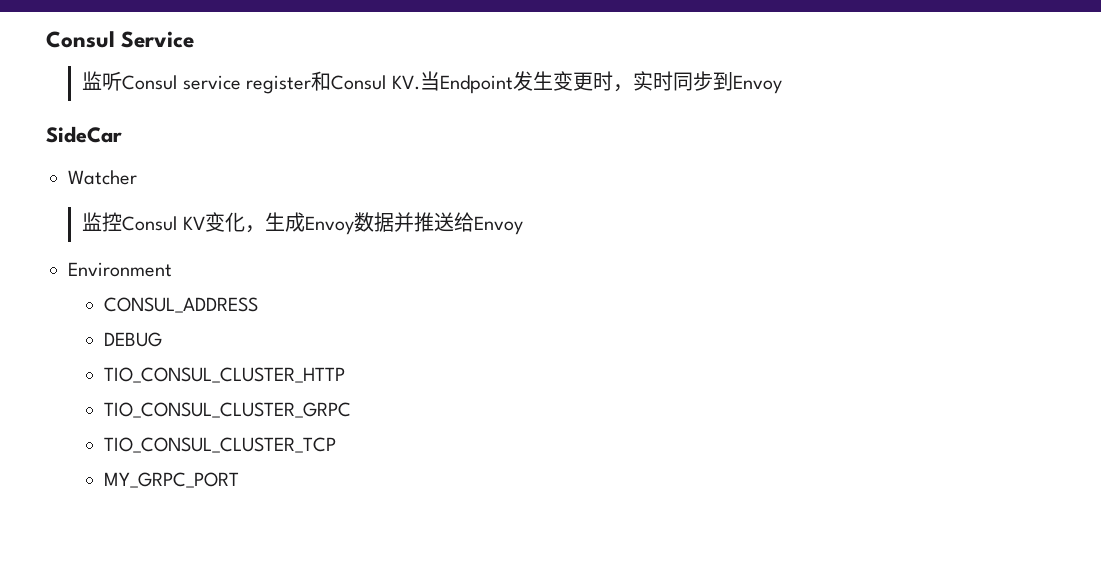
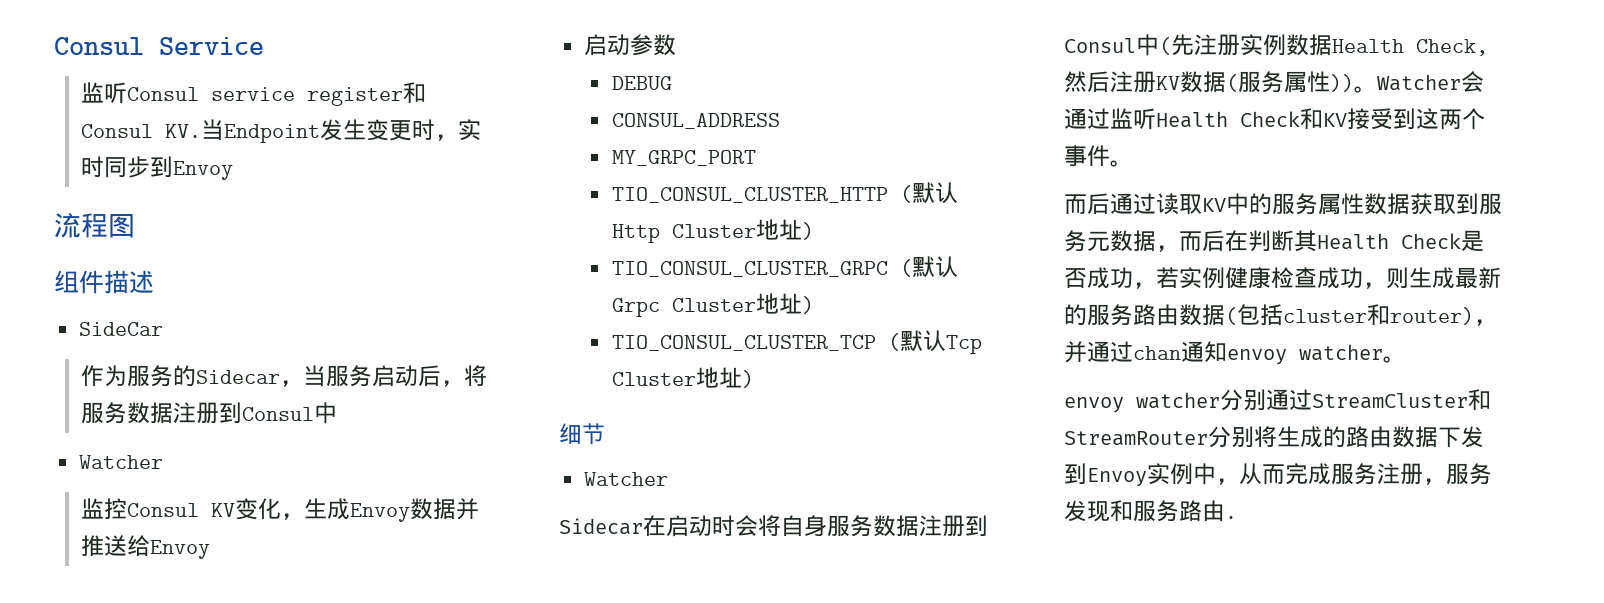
+ 流程图
+ 组件描述
  SideCar
+ 作为服务的Sidecar，当服务启动后，将服务数据注册到Consul中
- Environment
+ 启动参数
+ DEBUG
- DEBUG
+ MY_GRPC_PORT
- TIO_CONSUL_CLUSTER_HTTP
- TIO_CONSUL_CLUSTER_GRPC
- TIO_CONSUL_CLUSTER_TCP
- MY_GRPC_PORT
+ TIO_CONSUL_CLUSTER_HTTP (默认Http Cluster地址)
+ TIO_CONSUL_CLUSTER_GRPC (默认Grpc Cluster地址)
+ TIO_CONSUL_CLUSTER_TCP (默认Tcp Cluster地址)
+ 细节
+ Watcher
+ Sidecar在启动时会将自身服务数据注册到Consul中(先注册实例数据Health Check,然后注册KV数据(服务属性))。Watcher会通过监听Health Check和KV接受到这两个事件。
+ 而后通过读取KV中的服务属性数据获取到服务元数据，而后在判断其Health Check是否成功，若实例健康检查成功，则生成最新的服务路由数据(包括cluster和router)，并通过chan通知envoy watcher。
+ envoy watcher分别通过StreamCluster和StreamRouter分别将生成的路由数据下发到Envoy实例中，从而完成服务注册，服务发现和服务路由.

